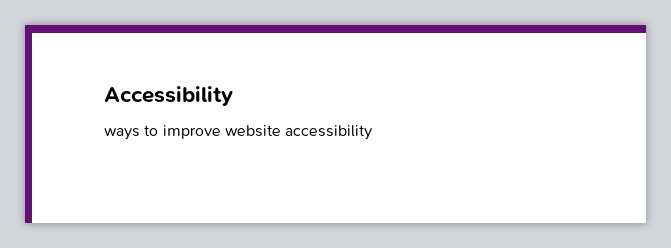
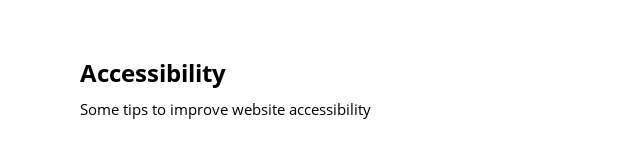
- ways to improve website accessibility
+ Some tips to improve website accessibility

